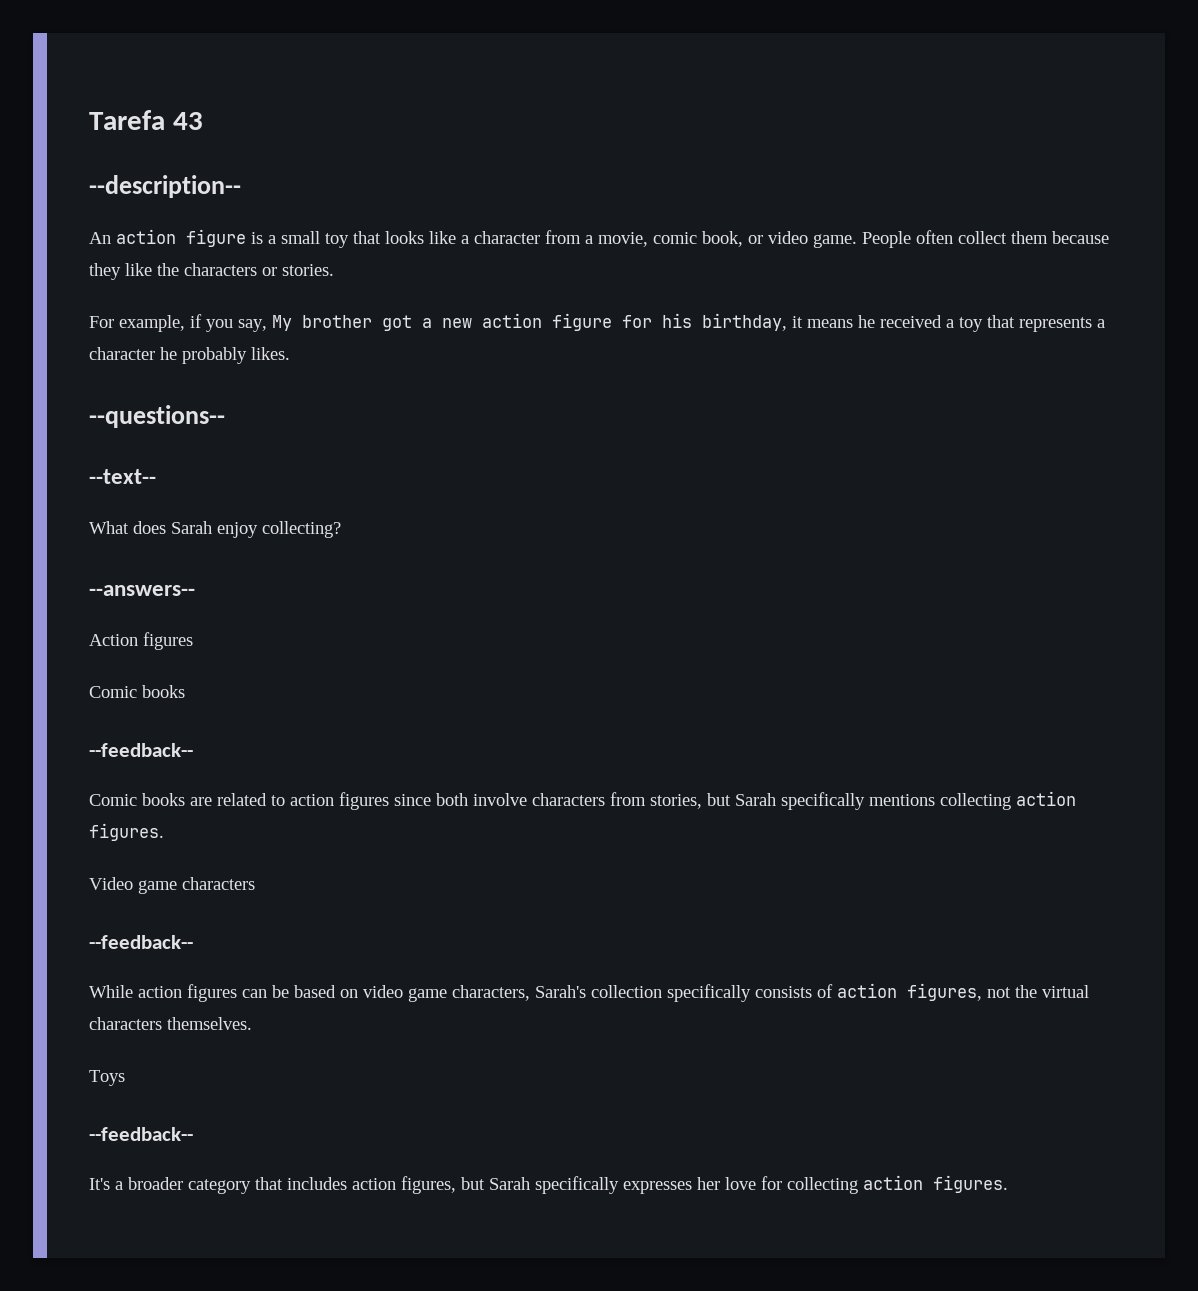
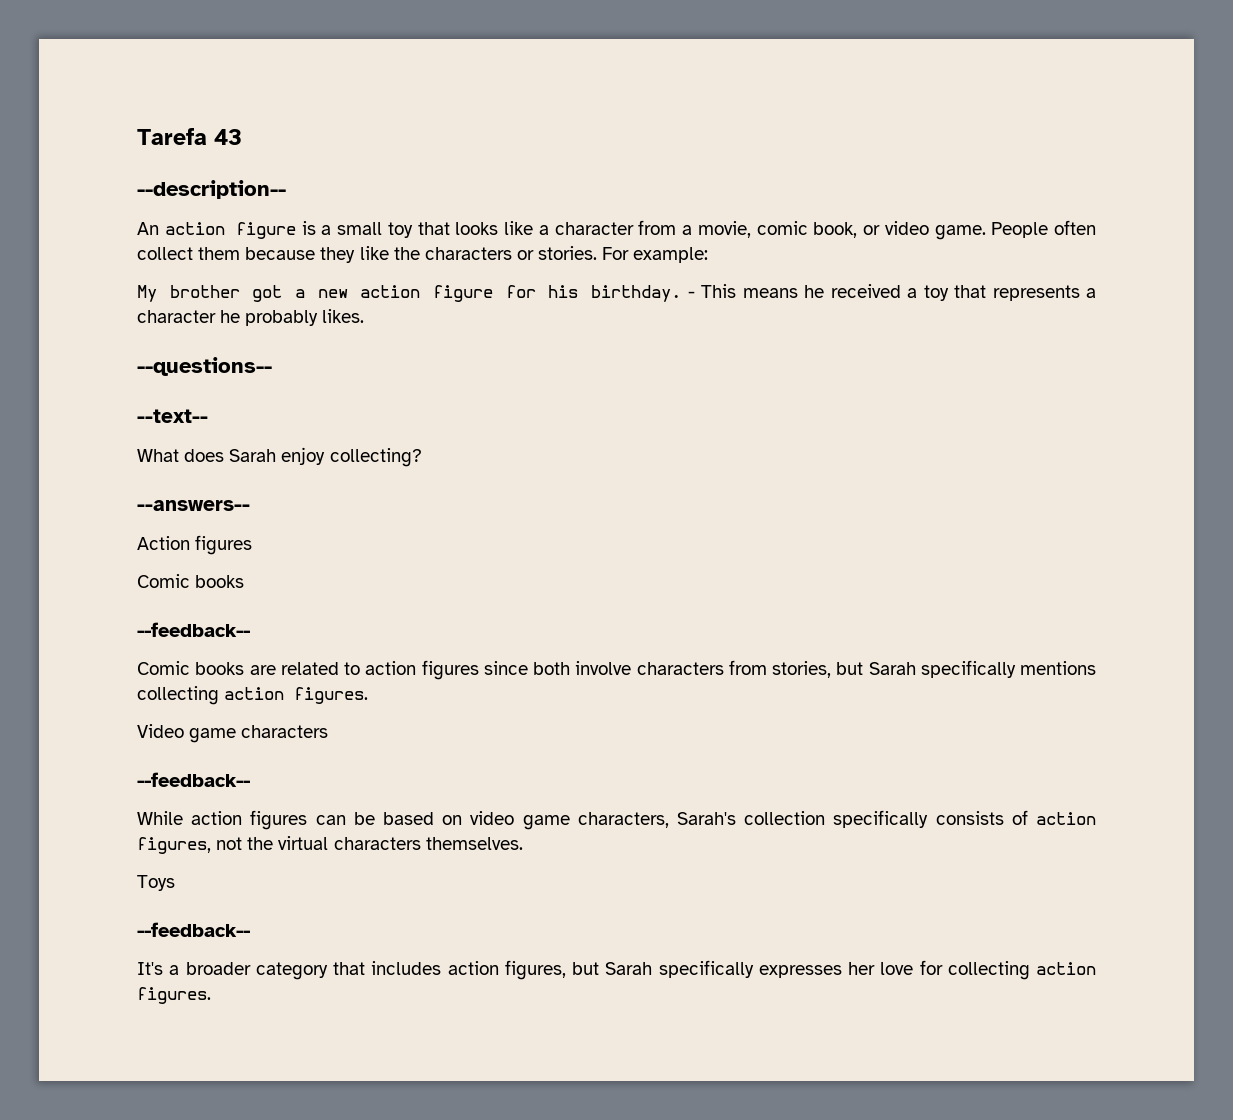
- People often collect them because they like the characters or stories.
- For example, if you say, My brother got a new action figure for his birthday, it means he received a toy that represents a character he probably likes.
+ People often collect them because they like the characters or stories. For example:
+ My brother got a new action figure for his birthday. - This means he received a toy that represents a character he probably likes.

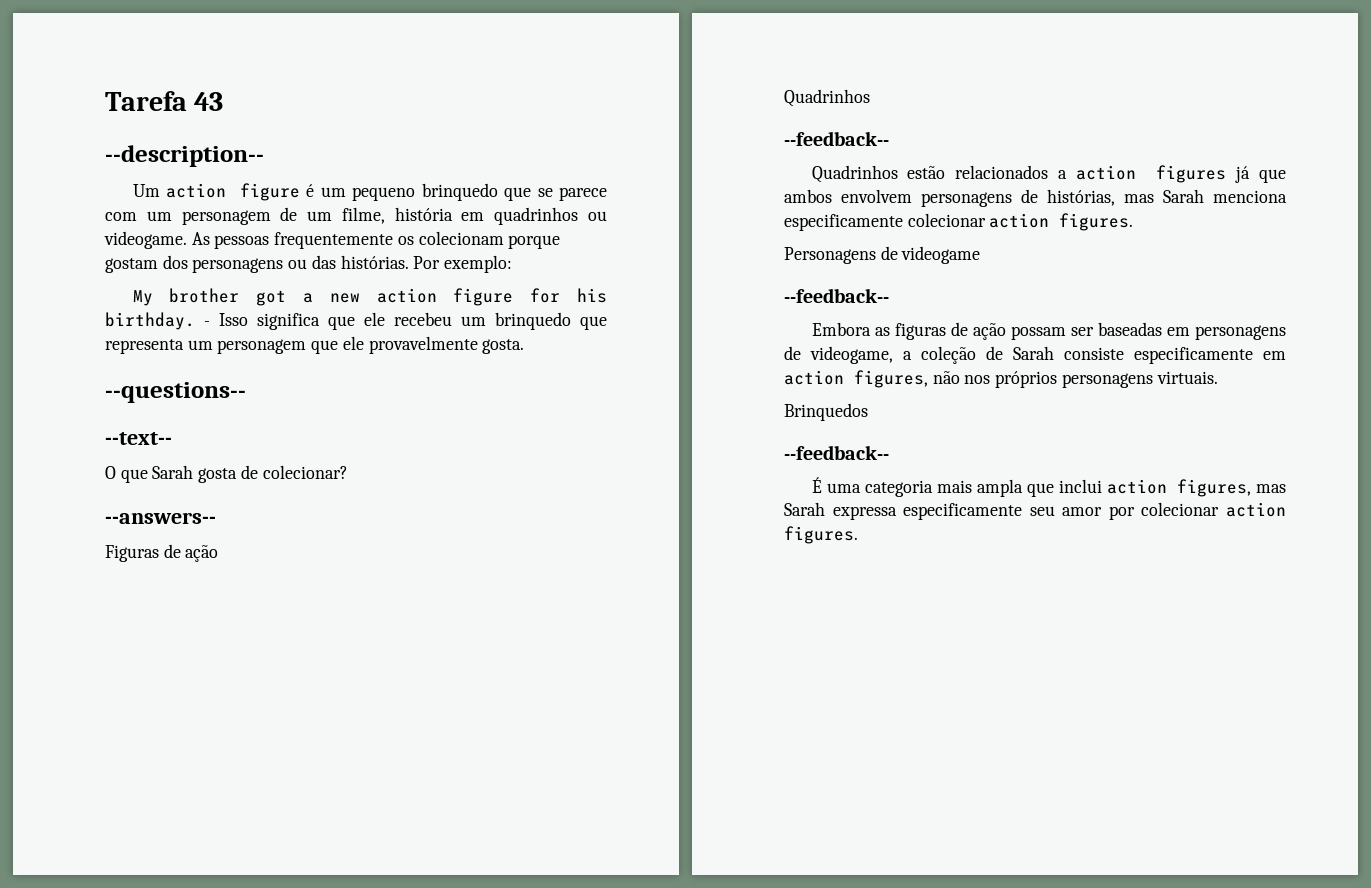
- An action figure is a small toy that looks like a character from a movie, comic book, or video game. People often collect them because they like the characters or stories. For example:
+ Um action figure é um pequeno brinquedo que se parece com um personagem de um filme, história em quadrinhos ou videogame. As pessoas frequentemente os colecionam porque gostam dos personagens ou das histórias. Por exemplo:
- - This means he received a toy that represents a character he probably likes.
+ - Isso significa que ele recebeu um brinquedo que representa um personagem que ele provavelmente gosta.
  --questions--
  --text--
- What does Sarah enjoy collecting?
+ O que Sarah gosta de colecionar?
  --answers--
- Action figures
- Comic books
+ Figuras de ação
+ Quadrinhos
  --feedback--
- Comic books are related to action figures since both involve characters from stories, but Sarah specifically mentions collecting action figures.
- Video game characters
+ Quadrinhos estão relacionados a action figures já que ambos envolvem personagens de histórias, mas Sarah menciona especificamente colecionar action figures.
+ Personagens de videogame
  --feedback--
- While action figures can be based on video game characters, Sarah's collection specifically consists of action figures, not the virtual characters themselves.
- Toys
+ Embora as figuras de ação possam ser baseadas em personagens de videogame, a coleção de Sarah consiste especificamente em action figures, não nos próprios personagens virtuais.
+ Brinquedos
  --feedback--
- It's a broader category that includes action figures, but Sarah specifically expresses her love for collecting action figures.
+ É uma categoria mais ampla que inclui action figures, mas Sarah expressa especificamente seu amor por colecionar action figures.

